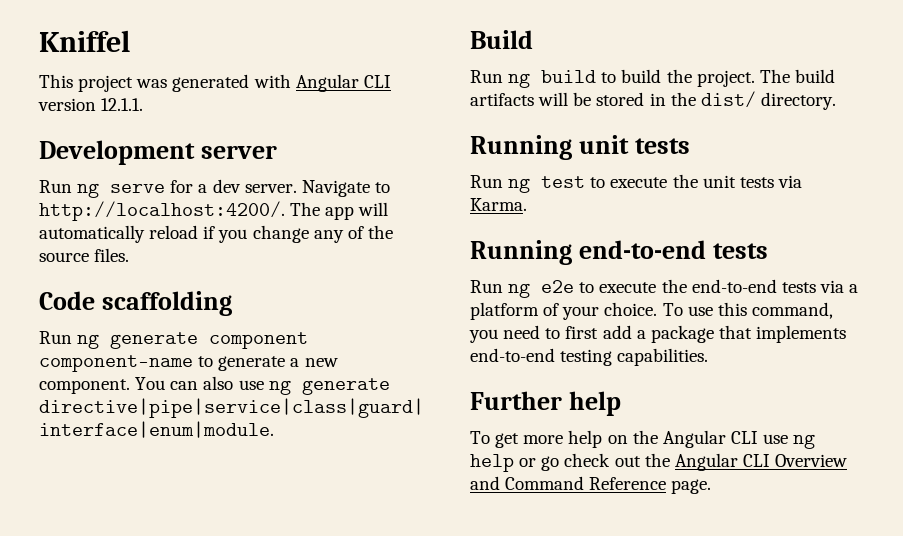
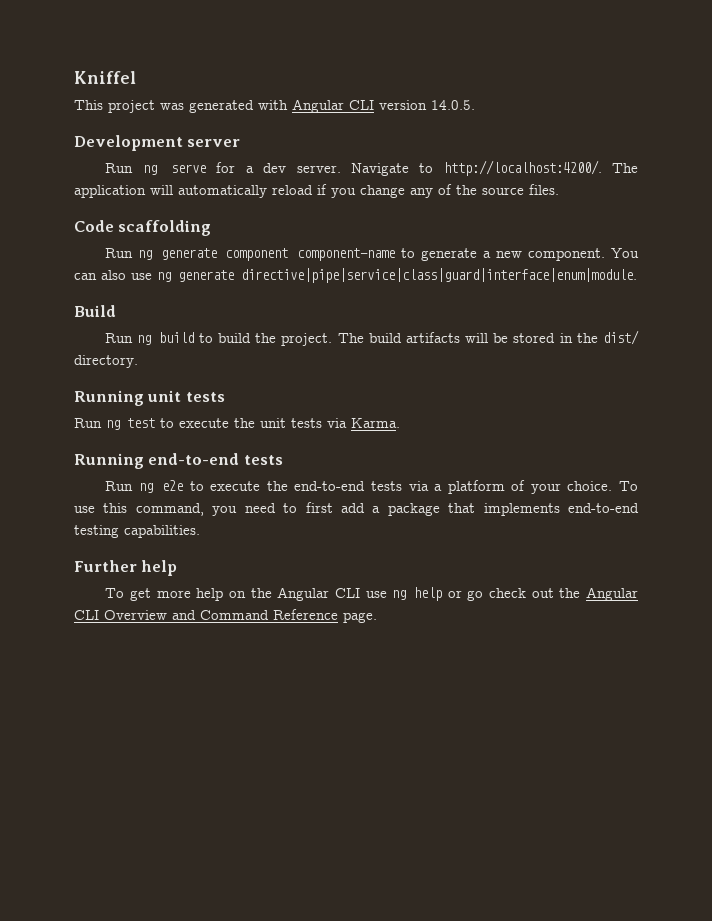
- This project was generated with Angular CLI version 12.1.1.
+ This project was generated with Angular CLI version 14.0.5.
- The app will automatically reload if you change any of the source files.
+ The application will automatically reload if you change any of the source files.

